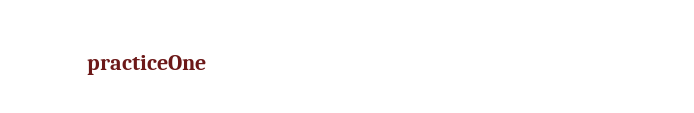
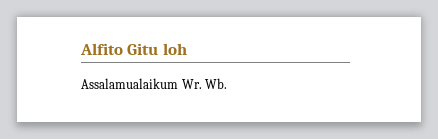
- practiceOne
+ Alfito Gitu loh
+ Assalamualaikum Wr. Wb.

